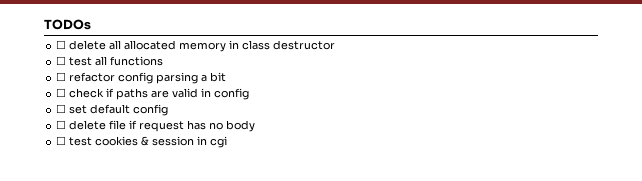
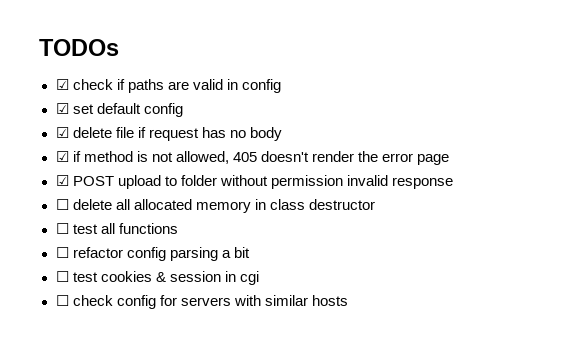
+ ☑ check if paths are valid in config
+ ☑ set default config
+ ☑ delete file if request has no body
+ ☑ if method is not allowed, 405 doesn't render the error page
+ ☑ POST upload to folder without permission invalid response
- ☐ check if paths are valid in config
- ☐ set default config
- ☐ delete file if request has no body
+ ☐ check config for servers with similar hosts

